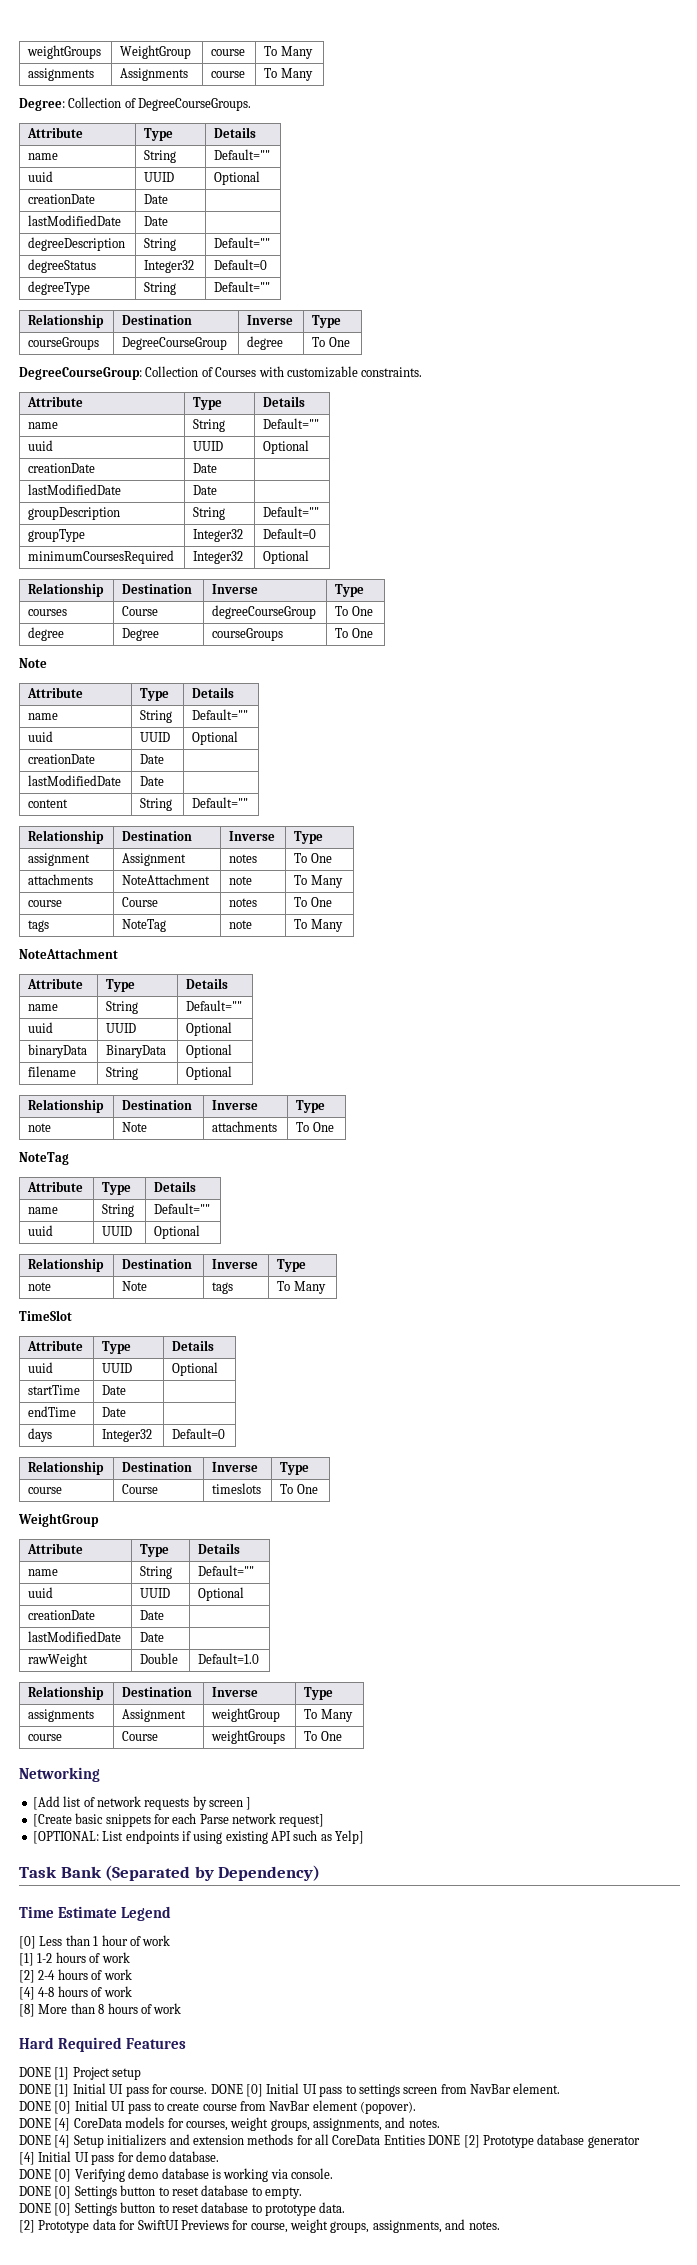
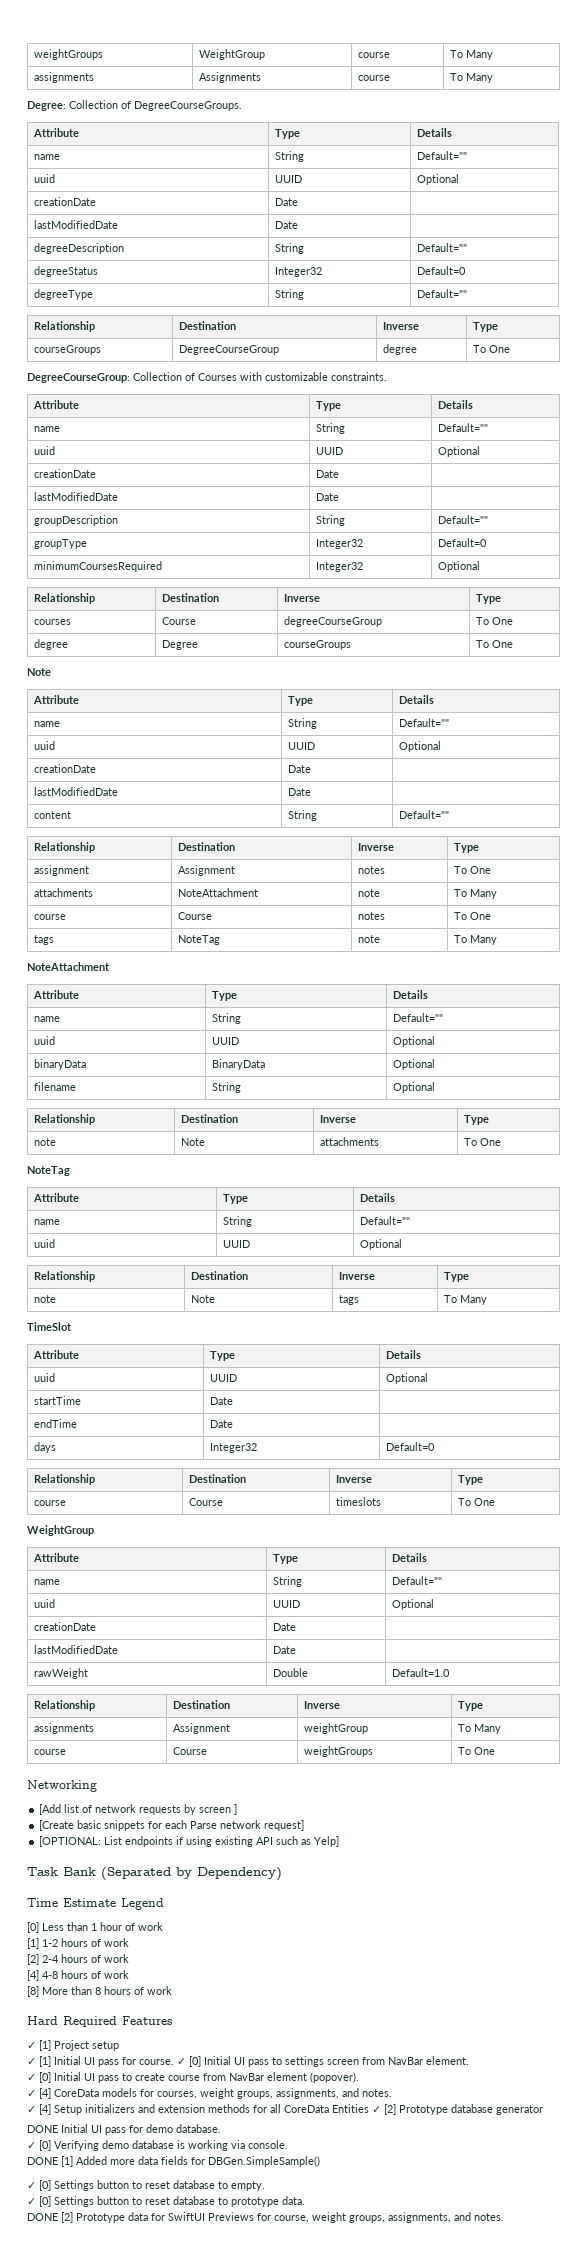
- DONE [1] Project setup
+ ✓ [1] Project setup
- DONE [1] Initial UI pass for course.
+ ✓ [1] Initial UI pass for course.
- DONE [0] Initial UI pass to settings screen from NavBar element.
+ ✓ [0] Initial UI pass to settings screen from NavBar element.
- DONE [0] Initial UI pass to create course from NavBar element (popover).
+ ✓ [0] Initial UI pass to create course from NavBar element (popover).
- DONE [4] CoreData models for courses, weight groups, assignments, and notes.
+ ✓ [4] CoreData models for courses, weight groups, assignments, and notes.
- DONE [4] Setup initializers and extension methods for all CoreData Entities DONE [2] Prototype database generator
+ ✓ [4] Setup initializers and extension methods for all CoreData Entities ✓ [2] Prototype database generator
- [4] Initial UI pass for demo database.
+ DONE Initial UI pass for demo database.
- DONE [0] Verifying demo database is working via console.
+ ✓ [0] Verifying demo database is working via console.
- DONE [0] Settings button to reset database to empty.
+ DONE [1] Added more data fields for DBGen.SimpleSample()
+ ✓ [0] Settings button to reset database to empty.
- DONE [0] Settings button to reset database to prototype data.
+ ✓ [0] Settings button to reset database to prototype data.
- [2] Prototype data for SwiftUI Previews for course, weight groups, assignments, and notes.
+ DONE [2] Prototype data for SwiftUI Previews for course, weight groups, assignments, and notes.

